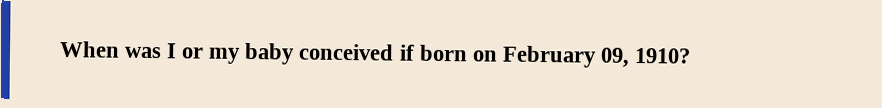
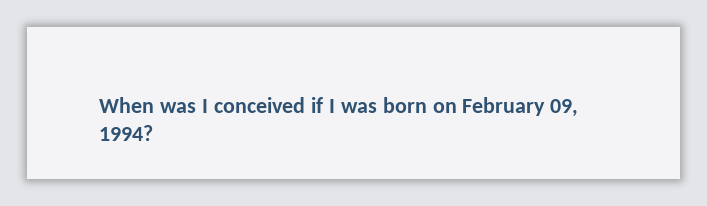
- When was I or my baby conceived if born on February 09, 1910?
+ When was I conceived if I was born on February 09, 1994?

